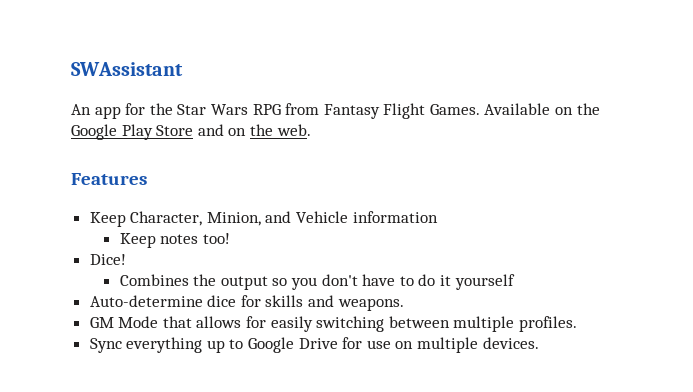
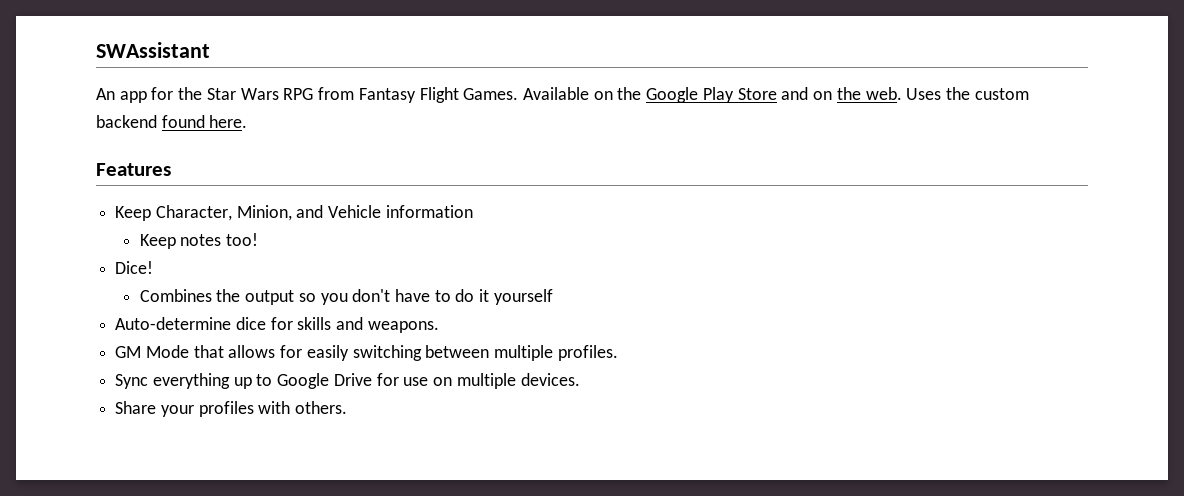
+ Uses the custom backend found here.
+ Share your profiles with others.

